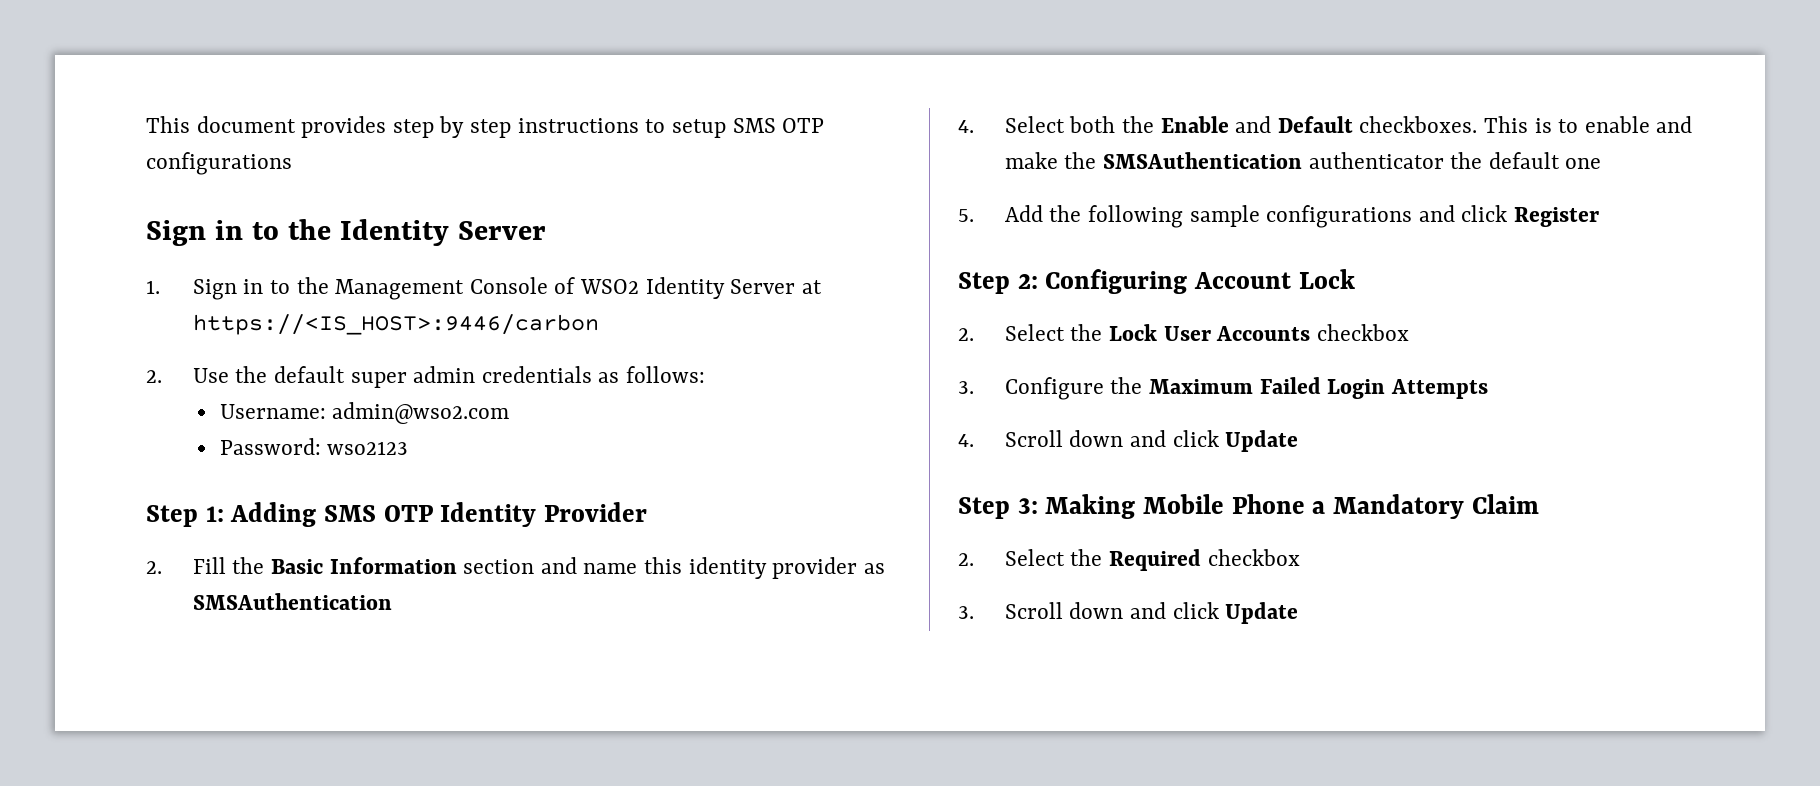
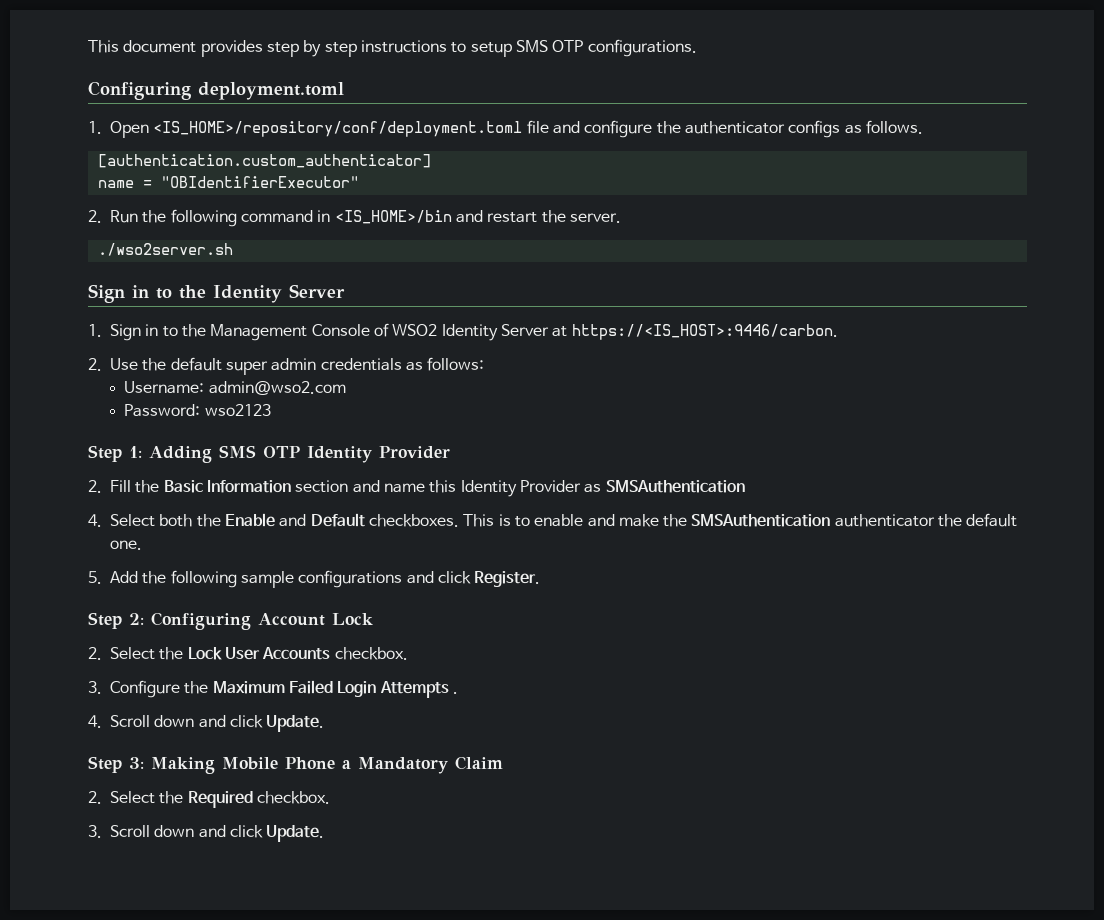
- This document provides step by step instructions to setup SMS OTP configurations
+ This document provides step by step instructions to setup SMS OTP configurations.
+ Configuring deployment.toml
+ 1. Open <IS_HOME>/repository/conf/deployment.toml file and configure the authenticator configs as follows.
+ [authentication.custom_authenticator]
+ name = "OBIdentifierExecutor"
+ 2. Run the following command in <IS_HOME>/bin and restart the server.
+ ./wso2server.sh
- 1. Sign in to the Management Console of WSO2 Identity Server at https://<IS_HOST>:9446/carbon
+ 1. Sign in to the Management Console of WSO2 Identity Server at https://<IS_HOST>:9446/carbon.
- 2. Fill the Basic Information section and name this identity provider as SMSAuthentication
+ 2. Fill the Basic Information section and name this Identity Provider as SMSAuthentication
- This is to enable and make the SMSAuthentication authenticator the default one
+ This is to enable and make the SMSAuthentication authenticator the default one.
- 5. Add the following sample configurations and click Register
+ 5. Add the following sample configurations and click Register.
- 2. Select the Lock User Accounts checkbox
+ 2. Select the Lock User Accounts checkbox.
- 3. Configure the Maximum Failed Login Attempts
+ 3. Configure the Maximum Failed Login Attempts .
- 4. Scroll down and click Update
+ 4. Scroll down and click Update.
- 2. Select the Required checkbox
+ 2. Select the Required checkbox.
- 3. Scroll down and click Update
+ 3. Scroll down and click Update.

